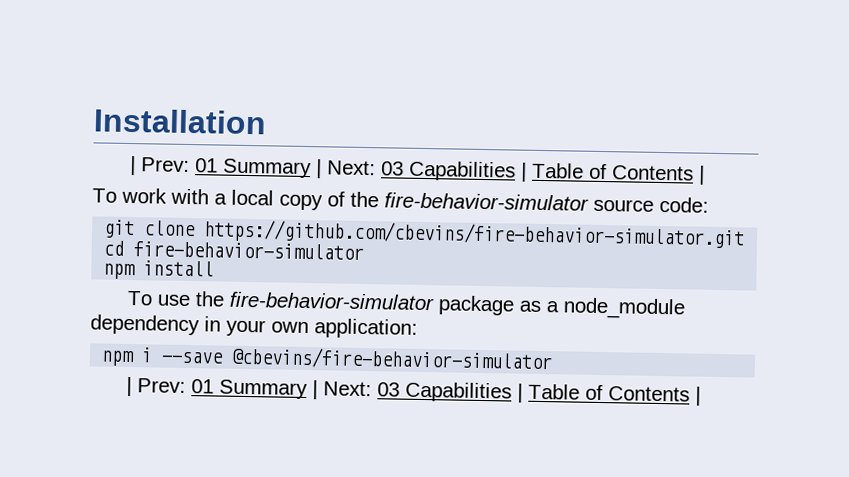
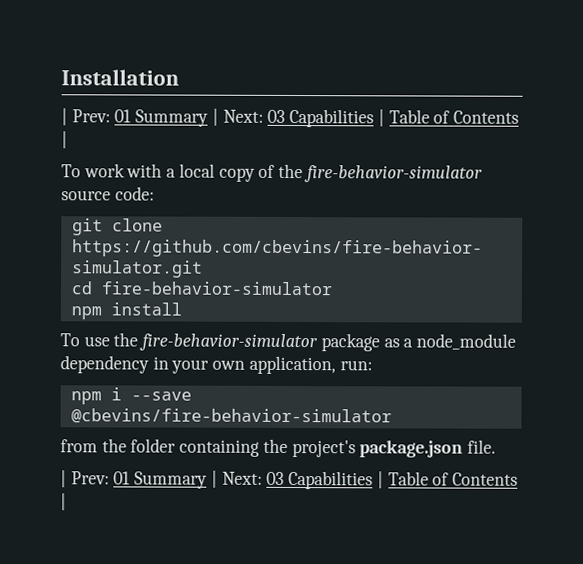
- To use the fire-behavior-simulator package as a node_module dependency in your own application:
+ To use the fire-behavior-simulator package as a node_module dependency in your own application, run:
+ from the folder containing the project's package.json file.

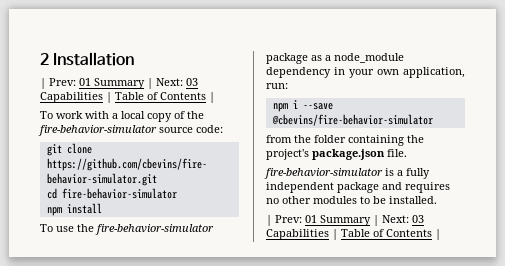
- Installation
+ 2 Installation
+ fire-behavior-simulator is a fully independent package and requires no other modules to be installed.

